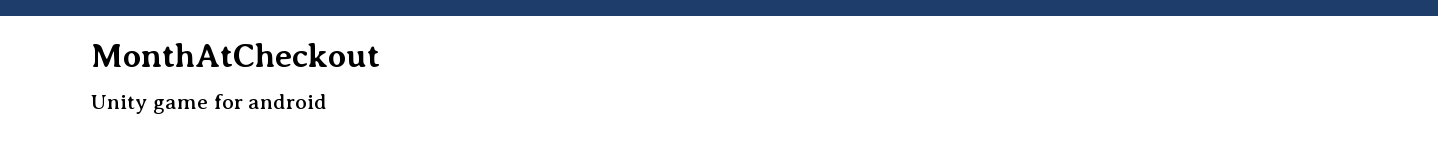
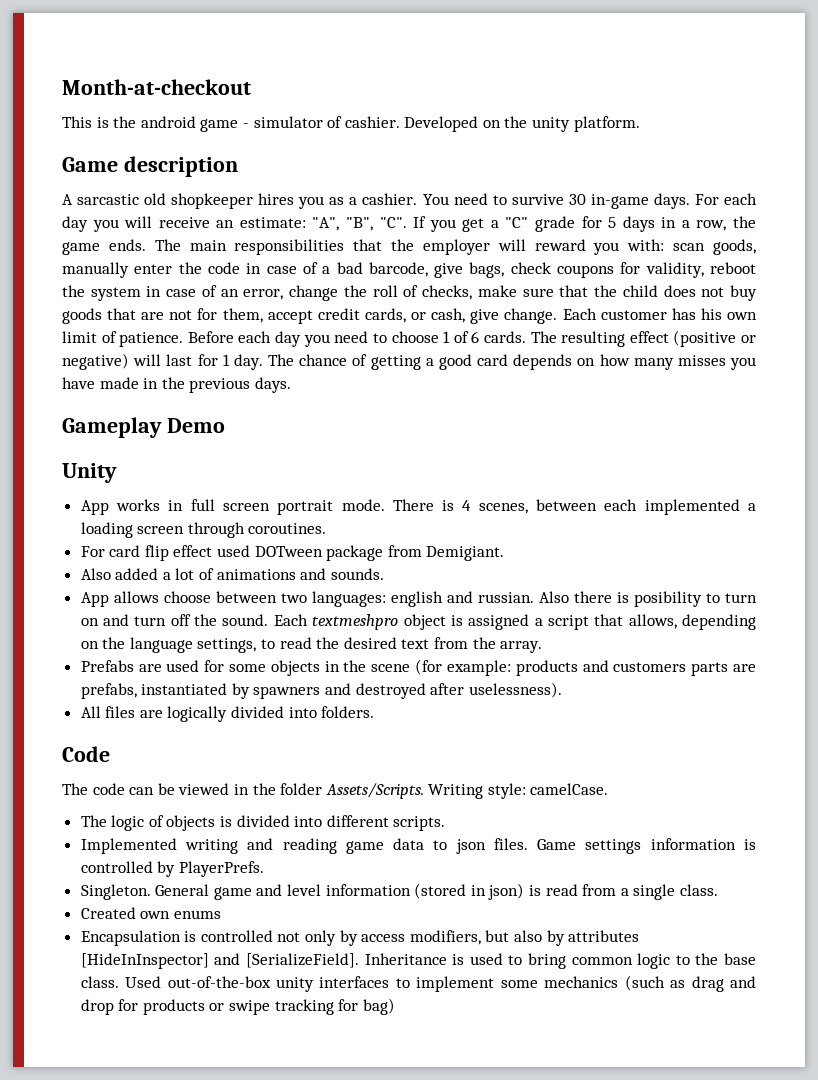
- MonthAtCheckout
- Unity game for android
+ Month-at-checkout
+ This is the android game - simulator of cashier. Developed on the unity platform.
+ Game description
+ A sarcastic old shopkeeper hires you as a cashier. You need to survive 30 in-game days. For each day you will receive an estimate: "A", "B", "C". If you get a "C" grade for 5 days in a row, the game ends. The main responsibilities that the employer will reward you with: scan goods, manually enter the code in case of a bad barcode, give bags, check coupons for validity, reboot the system in case of an error, change the roll of checks, make sure that the child does not buy goods that are not for them, accept credit cards, or cash, give change. Each customer has his own limit of patience. Before each day you need to choose 1 of 6 cards. The resulting effect (positive or negative) will last for 1 day. The chance of getting a good card depends on how many misses you have made in the previous days.
+ Gameplay Demo
+ Unity
+ App works in full screen portrait mode. There is 4 scenes, between each implemented a loading screen through coroutines.
+ For card flip effect used DOTween package from Demigiant.
+ Also added a lot of animations and sounds.
+ App allows choose between two languages: english and russian. Also there is posibility to turn on and turn off the sound. Each textmeshpro object is assigned a script that allows, depending on the language settings, to read the desired text from the array.
+ Prefabs are used for some objects in the scene (for example: products and customers parts are prefabs, instantiated by spawners and destroyed after uselessness).
+ All files are logically divided into folders.
+ Code
+ The code can be viewed in the folder Assets/Scripts. Writing style: camelCase.
+ The logic of objects is divided into different scripts.
+ Implemented writing and reading game data to json files. Game settings information is controlled by PlayerPrefs.
+ Singleton. General game and level information (stored in json) is read from a single class.
+ Created own enums
+ Encapsulation is controlled not only by access modifiers, but also by attributes [HideInInspector] and [SerializeField]. Inheritance is used to bring common logic to the base class. Used out-of-the-box unity interfaces to implement some mechanics (such as drag and drop for products or swipe tracking for bag)

